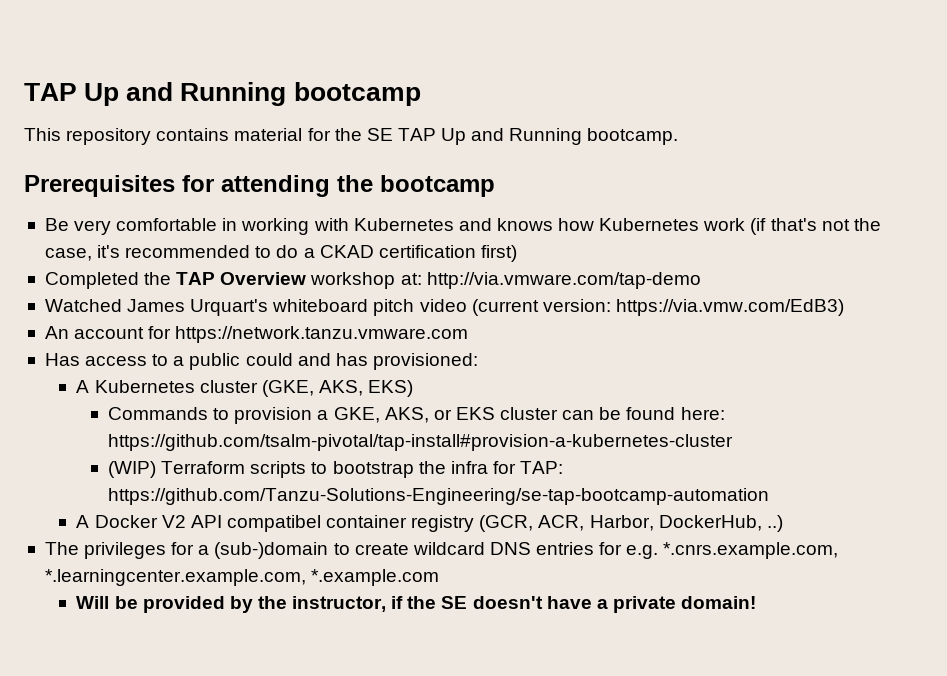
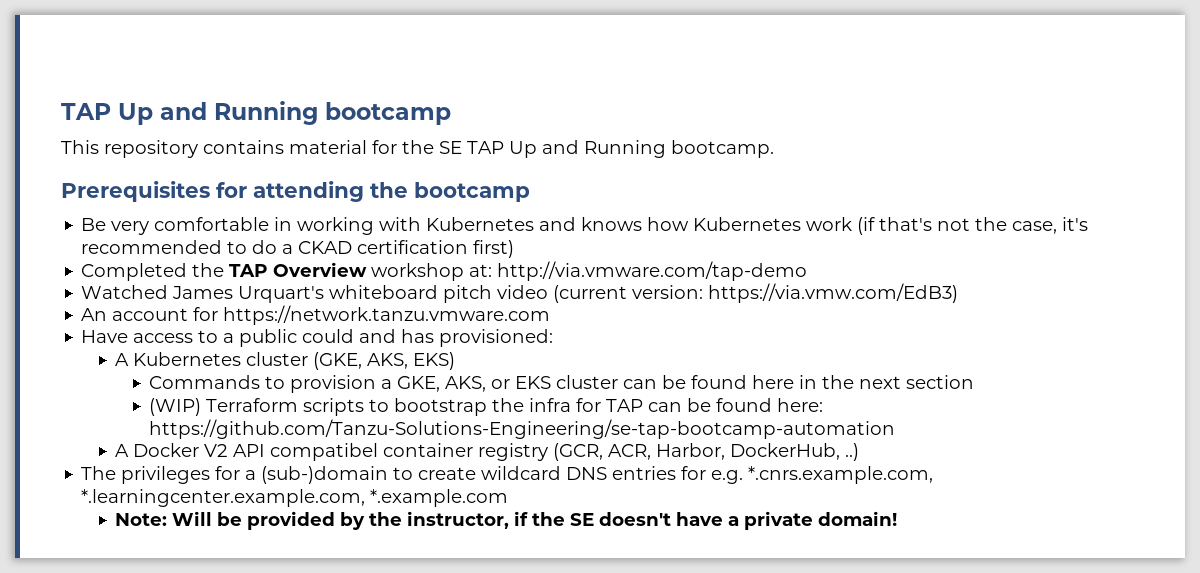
- Has access to a public could and has provisioned:
+ Have access to a public could and has provisioned:
- Commands to provision a GKE, AKS, or EKS cluster can be found here: https://github.com/tsalm-pivotal/tap-install#provision-a-kubernetes-cluster
+ Commands to provision a GKE, AKS, or EKS cluster can be found here in the next section
- (WIP) Terraform scripts to bootstrap the infra for TAP: https://github.com/Tanzu-Solutions-Engineering/se-tap-bootcamp-automation
+ (WIP) Terraform scripts to bootstrap the infra for TAP can be found here: https://github.com/Tanzu-Solutions-Engineering/se-tap-bootcamp-automation
- Will be provided by the instructor, if the SE doesn't have a private domain!
+ Note: Will be provided by the instructor, if the SE doesn't have a private domain!

